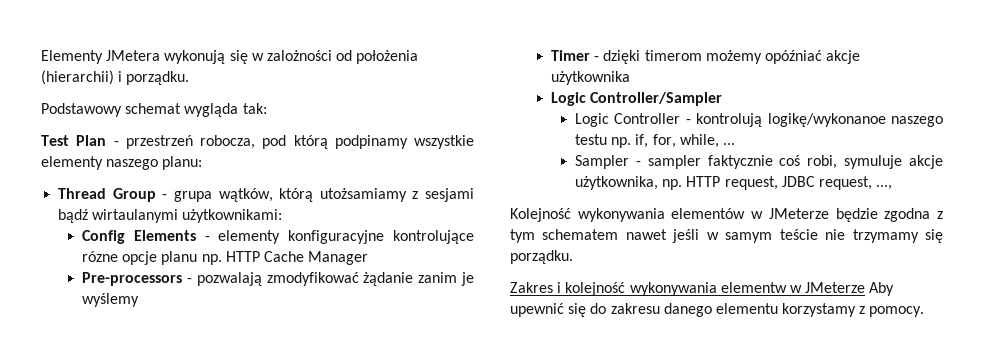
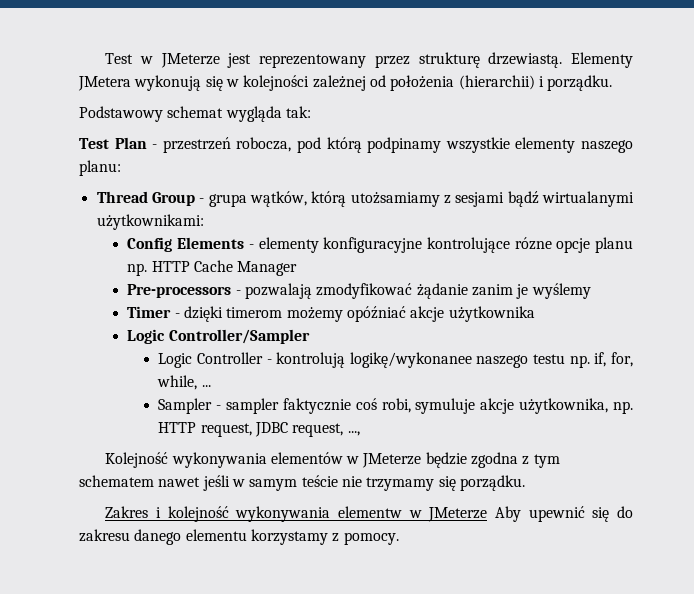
+ Test w JMeterze jest reprezentowany przez strukturę drzewiastą.
- Elementy JMetera wykonują się w zalożności od położenia (hierarchii) i porządku.
+ Elementy JMetera wykonują się w kolejności zależnej od położenia (hierarchii) i porządku.
- Thread Group - grupa wątków, którą utożsamiamy z sesjami bądź wirtaulanymi użytkownikami:
+ Thread Group - grupa wątków, którą utożsamiamy z sesjami bądź wirtualanymi użytkownikami:
- Logic Controller - kontrolują logikę/wykonanoe naszego testu np. if, for, while, ...
+ Logic Controller - kontrolują logikę/wykonanee naszego testu np. if, for, while, ...

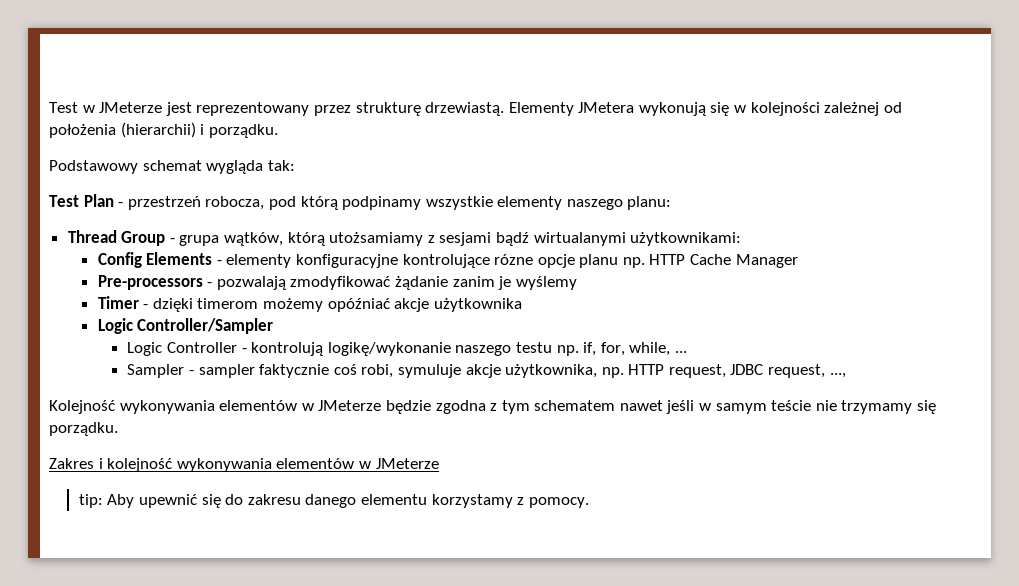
- Logic Controller - kontrolują logikę/wykonanee naszego testu np. if, for, while, ...
+ Logic Controller - kontrolują logikę/wykonanie naszego testu np. if, for, while, ...
- Zakres i kolejność wykonywania elementw w JMeterze Aby upewnić się do zakresu danego elementu korzystamy z pomocy.
+ Zakres i kolejność wykonywania elementów w JMeterze
+ tip: Aby upewnić się do zakresu danego elementu korzystamy z pomocy.

